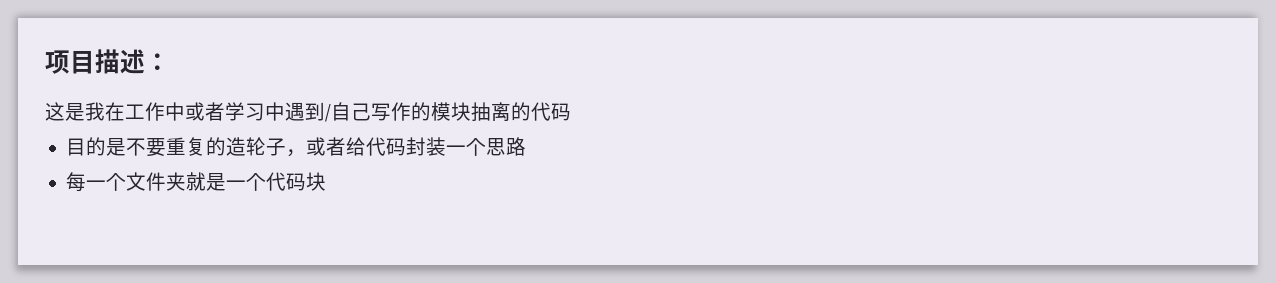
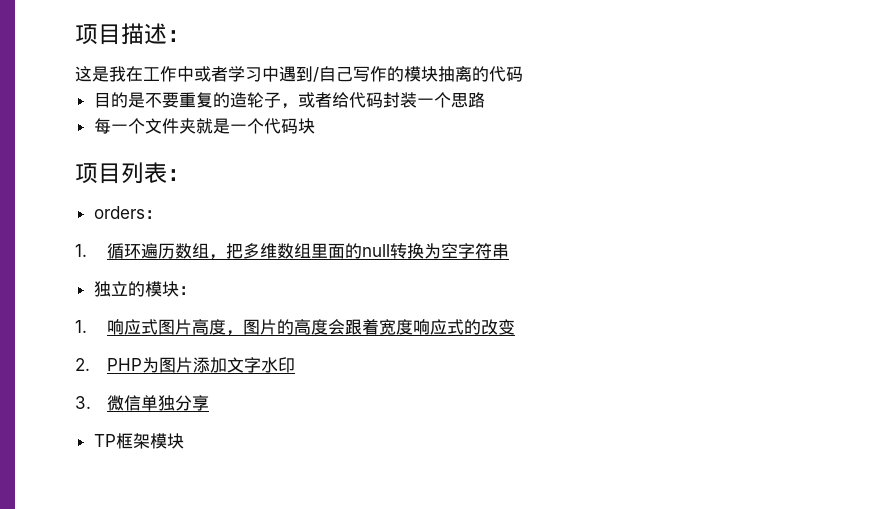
+ 项目列表：
+ orders：
+ 1.循环遍历数组，把多维数组里面的null转换为空字符串
+ 独立的模块：
+ 1.响应式图片高度，图片的高度会跟着宽度响应式的改变
+ 2. PHP为图片添加文字水印
+ 3.微信单独分享
+ TP框架模块

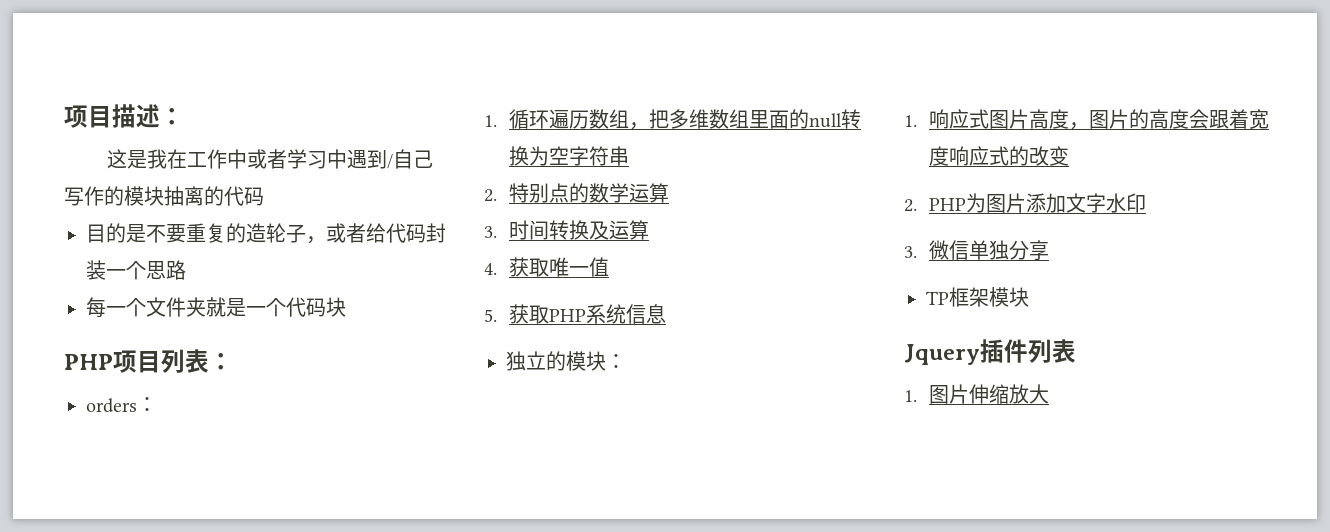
- 项目列表：
+ PHP项目列表：
+ 2.特别点的数学运算
+ 3.时间转换及运算
+ 4.获取唯一值
+ 5.获取PHP系统信息
+ Jquery插件列表
+ 1.图片伸缩放大

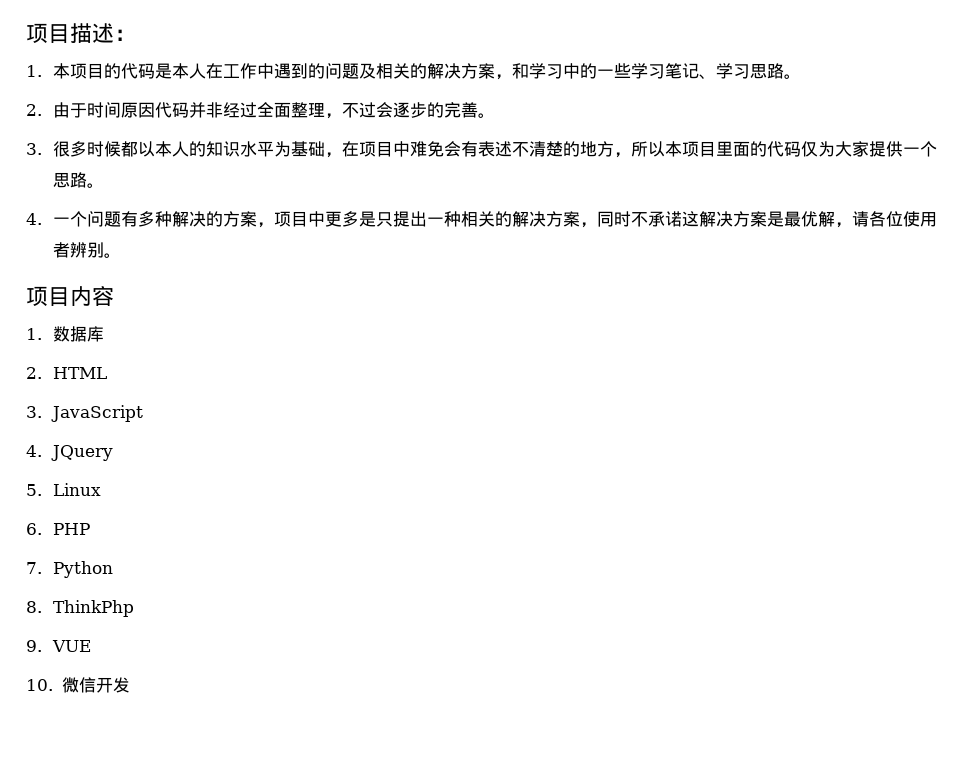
- 这是我在工作中或者学习中遇到/自己写作的模块抽离的代码
- 目的是不要重复的造轮子，或者给代码封装一个思路
- 每一个文件夹就是一个代码块
- PHP项目列表：
- orders：
- 1.循环遍历数组，把多维数组里面的null转换为空字符串
- 2.特别点的数学运算
- 3.时间转换及运算
- 4.获取唯一值
+ 1.本项目的代码是本人在工作中遇到的问题及相关的解决方案，和学习中的一些学习笔记、学习思路。
+ 2.由于时间原因代码并非经过全面整理，不过会逐步的完善。
+ 3.很多时候都以本人的知识水平为基础，在项目中难免会有表述不清楚的地方，所以本项目里面的代码仅为大家提供一个思路。
+ 4.一个问题有多种解决的方案，项目中更多是只提出一种相关的解决方案，同时不承诺这解决方案是最优解，请各位使用者辨别。
+ 项目内容
+ 1.数据库
+ 2. HTML
+ 3. JavaScript
+ 4. JQuery
- 5.获取PHP系统信息
- 独立的模块：
- 1.响应式图片高度，图片的高度会跟着宽度响应式的改变
- 2. PHP为图片添加文字水印
- 3.微信单独分享
- TP框架模块
- Jquery插件列表
- 1.图片伸缩放大
+ 5. Linux
+ 6. PHP
+ 7. Python
+ 8. ThinkPhp
+ 9. VUE
+ 10.微信开发

